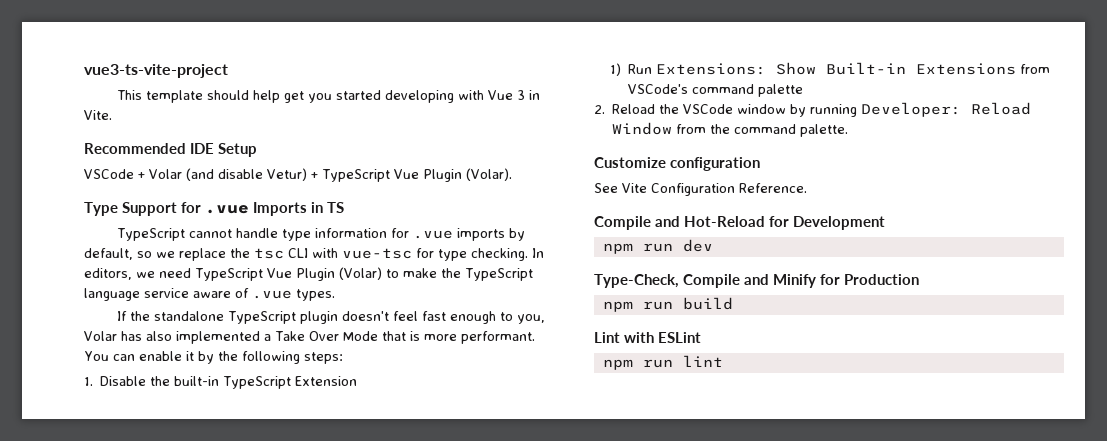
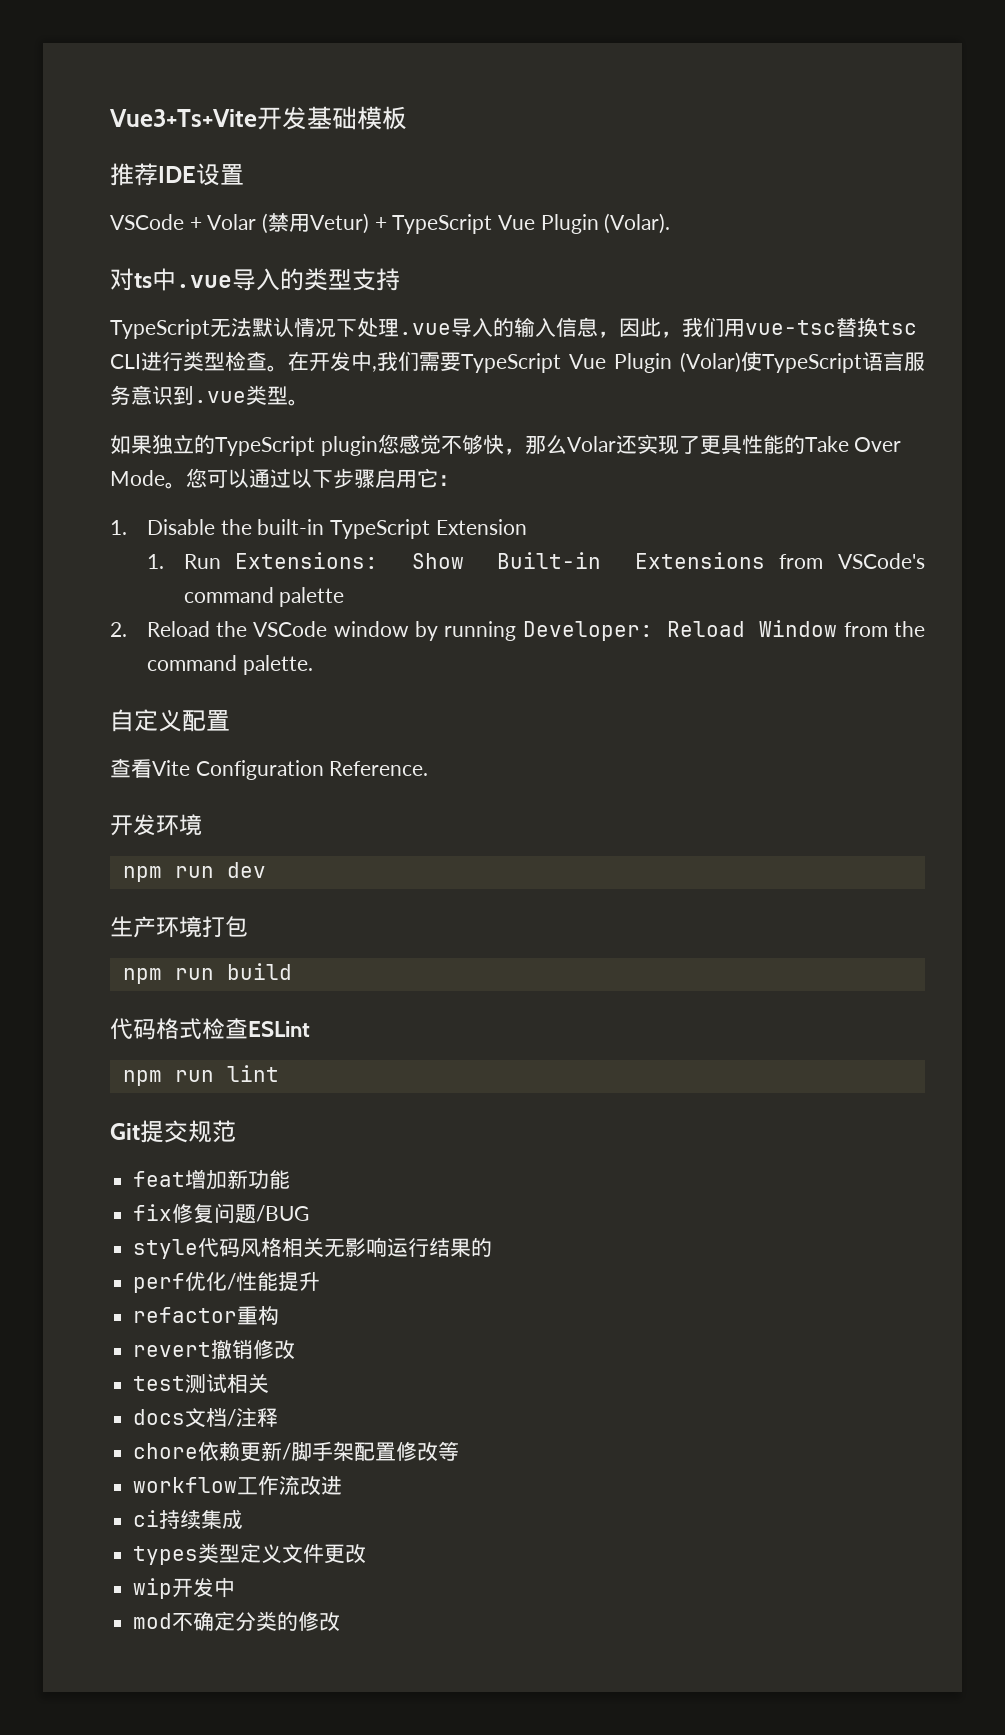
- vue3-ts-vite-project
- This template should help get you started developing with Vue 3 in Vite.
- Recommended IDE Setup
+ Vue3+Ts+Vite开发基础模板
+ 推荐IDE设置
- VSCode + Volar (and disable Vetur) + TypeScript Vue Plugin (Volar).
+ VSCode + Volar (禁用Vetur) + TypeScript Vue Plugin (Volar).
- Type Support for .vue Imports in TS
- TypeScript cannot handle type information for .vue imports by default, so we replace the tsc CLI with vue-tsc for type checking. In editors, we need TypeScript Vue Plugin (Volar) to make the TypeScript language service aware of .vue types.
- If the standalone TypeScript plugin doesn't feel fast enough to you, Volar has also implemented a Take Over Mode that is more performant. You can enable it by the following steps:
+ 对ts中.vue导入的类型支持
+ TypeScript无法默认情况下处理.vue导入的输入信息，因此，我们用vue-tsc替换tsc CLI进行类型检查。在开发中,我们需要TypeScript Vue Plugin (Volar)使TypeScript语言服务意识到.vue类型。
+ 如果独立的TypeScript plugin您感觉不够快，那么Volar还实现了更具性能的Take Over Mode。您可以通过以下步骤启用它：
- 1) Run Extensions: Show Built-in Extensions from VSCode's command palette
+ 1. Run Extensions: Show Built-in Extensions from VSCode's command palette
- Customize configuration
- See Vite Configuration Reference.
+ 自定义配置
+ 查看Vite Configuration Reference.
- Compile and Hot-Reload for Development
+ 开发环境
  npm run dev
- Type-Check, Compile and Minify for Production
+ 生产环境打包
- Lint with ESLint
+ 代码格式检查ESLint
+ Git提交规范
+ feat增加新功能
+ fix修复问题/BUG
+ style代码风格相关无影响运行结果的
+ perf优化/性能提升
+ refactor重构
+ revert撤销修改
+ test测试相关
+ docs文档/注释
+ chore依赖更新/脚手架配置修改等
+ workflow工作流改进
+ ci持续集成
+ types类型定义文件更改
+ wip开发中
+ mod不确定分类的修改

